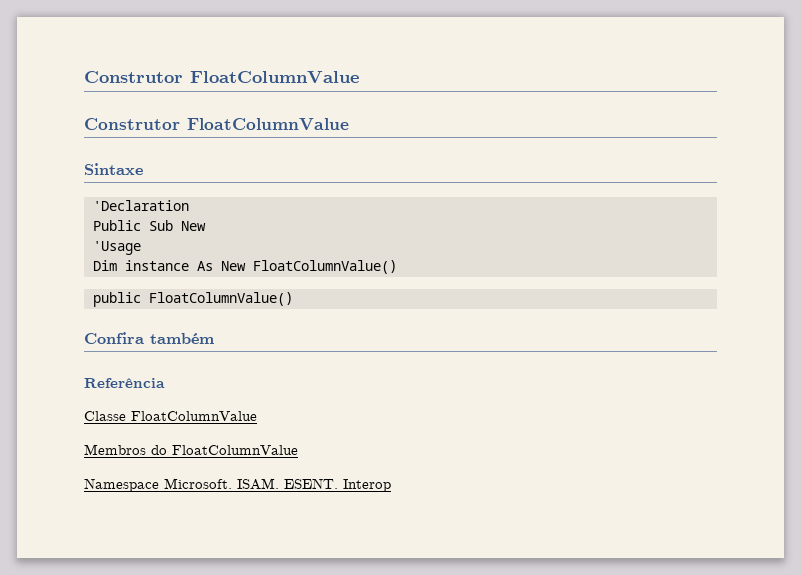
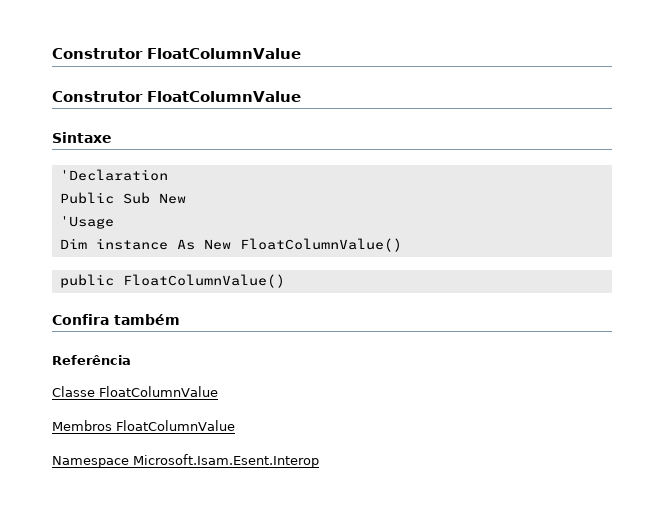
- Membros do FloatColumnValue
+ Membros FloatColumnValue
- Namespace Microsoft. ISAM. ESENT. Interop
+ Namespace Microsoft.Isam.Esent.Interop

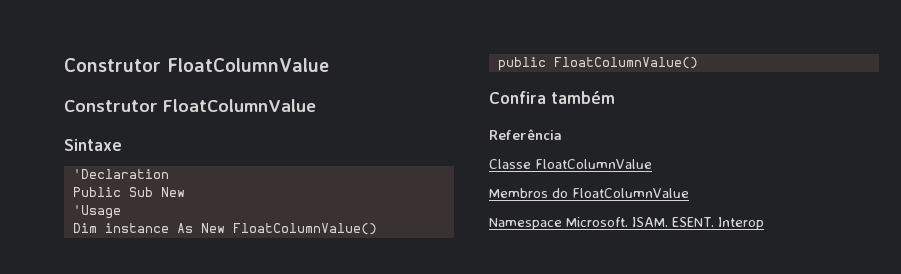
- Membros FloatColumnValue
+ Membros do FloatColumnValue
- Namespace Microsoft.Isam.Esent.Interop
+ Namespace Microsoft. ISAM. ESENT. Interop

